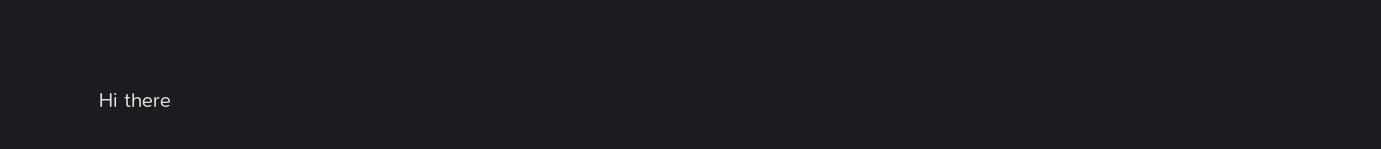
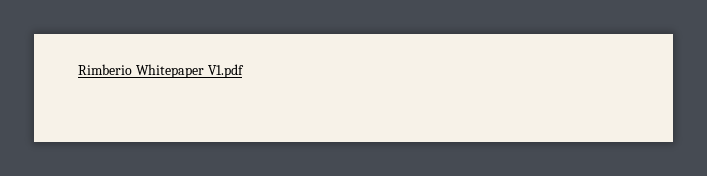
- Hi there
+ Rimberio Whitepaper V1.pdf

